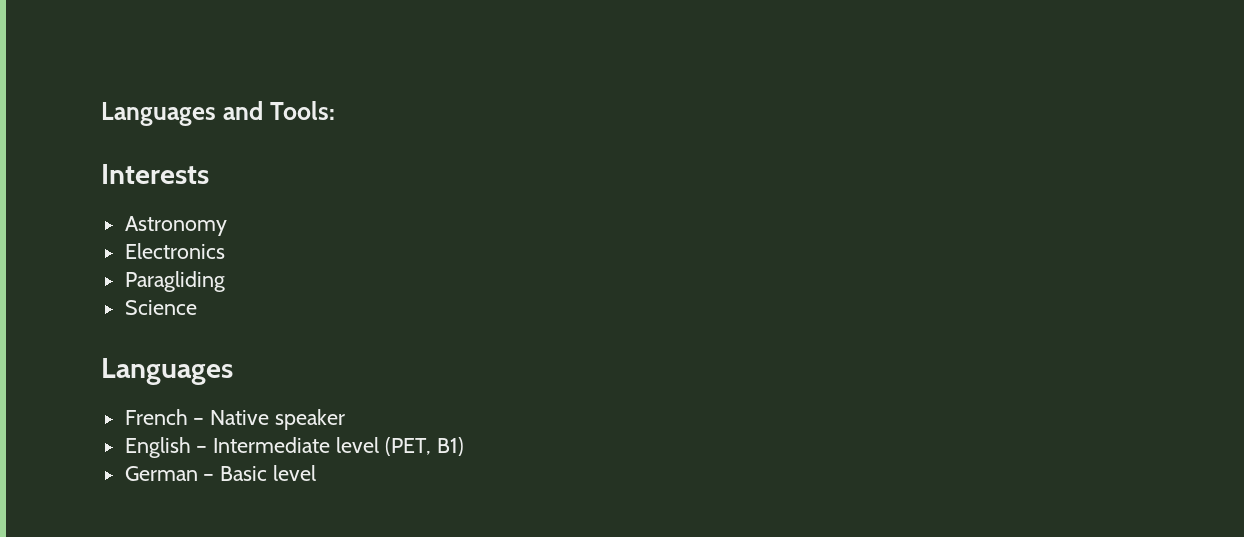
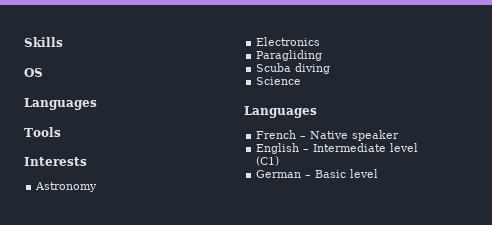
- Languages and Tools:
+ Skills
+ OS
+ Languages
+ Tools
+ Scuba diving
- English – Intermediate level (PET, B1)
+ English – Intermediate level (C1)

